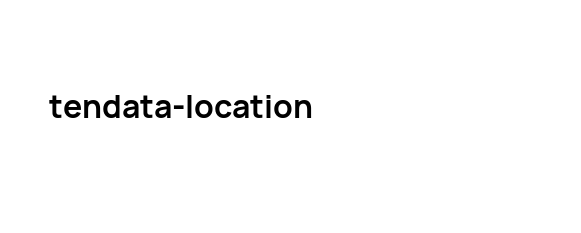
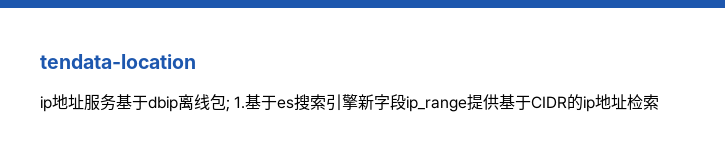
+ ip地址服务基于dbip离线包; 1.基于es搜索引擎新字段ip_range提供基于CIDR的ip地址检索

